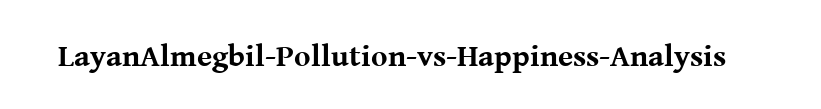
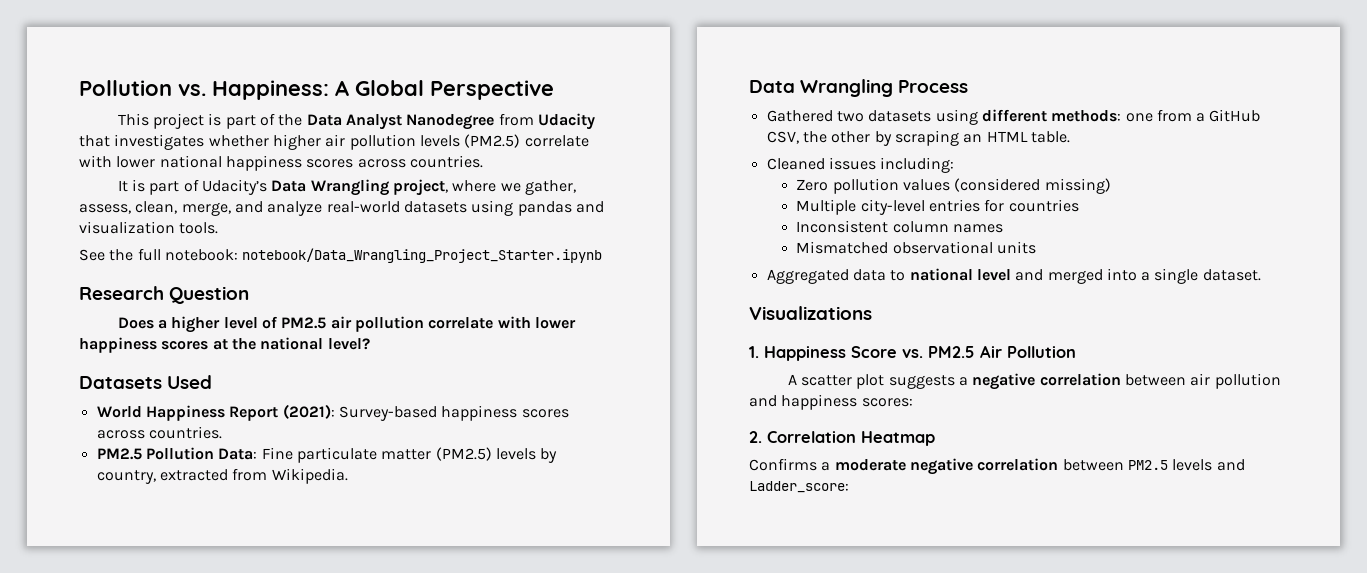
- LayanAlmegbil-Pollution-vs-Happiness-Analysis
+ Pollution vs. Happiness: A Global Perspective
+ This project is part of the Data Analyst Nanodegree from Udacity that investigates whether higher air pollution levels (PM2.5) correlate with lower national happiness scores across countries.
+ It is part of Udacity’s Data Wrangling project, where we gather, assess, clean, merge, and analyze real-world datasets using pandas and visualization tools.
+ See the full notebook: notebook/Data_Wrangling_Project_Starter.ipynb
+ Research Question
+ Does a higher level of PM2.5 air pollution correlate with lower happiness scores at the national level?
+ Datasets Used
+ World Happiness Report (2021): Survey-based happiness scores across countries.
+ PM2.5 Pollution Data: Fine particulate matter (PM2.5) levels by country, extracted from Wikipedia.
+ Data Wrangling Process
+ Gathered two datasets using different methods: one from a GitHub CSV, the other by scraping an HTML table.
+ Cleaned issues including:
+ Zero pollution values (considered missing)
+ Multiple city-level entries for countries
+ Inconsistent column names
+ Mismatched observational units
+ Aggregated data to national level and merged into a single dataset.
+ Visualizations
+ 1. Happiness Score vs. PM2.5 Air Pollution
+ A scatter plot suggests a negative correlation between air pollution and happiness scores:
+ 2. Correlation Heatmap
+ Confirms a moderate negative correlation between PM2.5 levels and Ladder_score:

